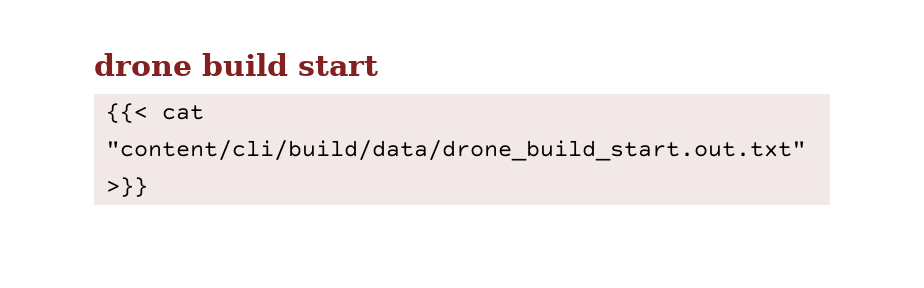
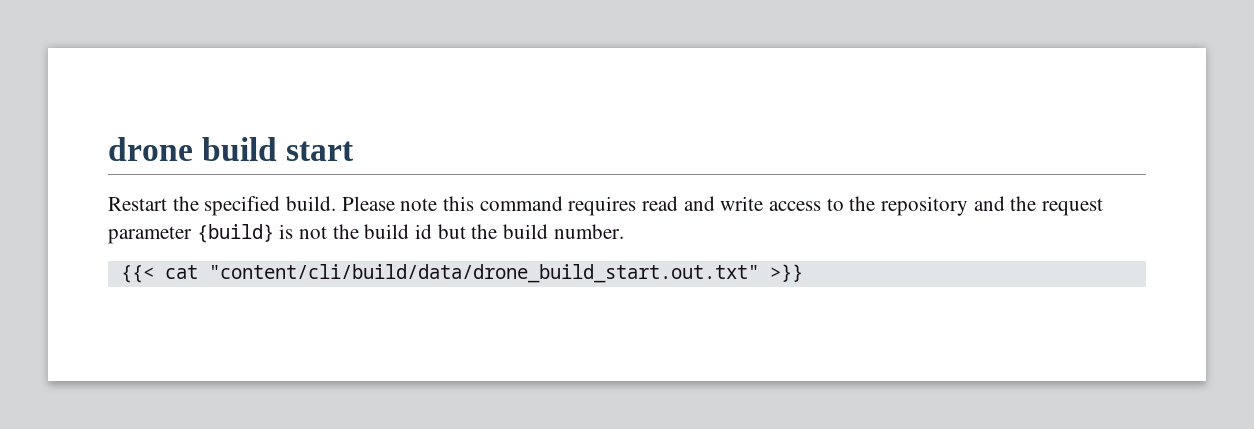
+ Restart the specified build. Please note this command requires read and write access to the repository and the request parameter {build} is not the build id but the build number.

